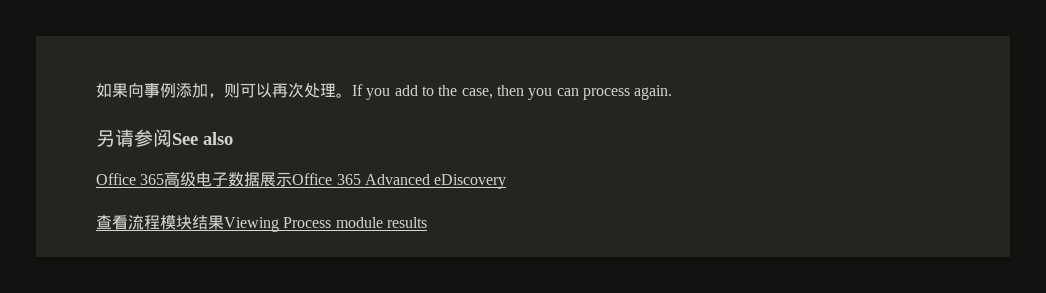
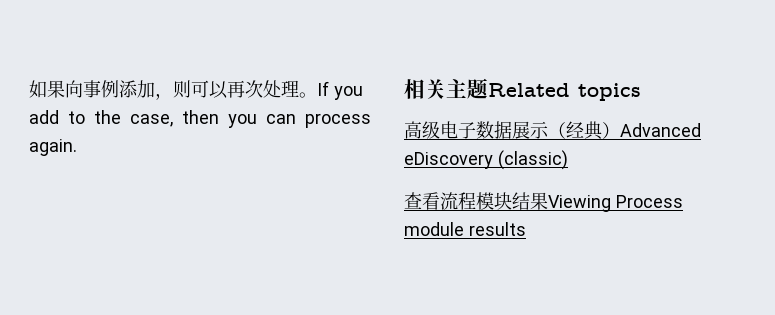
- 另请参阅See also
- Office 365高级电子数据展示Office 365 Advanced eDiscovery
+ 相关主题Related topics
+ 高级电子数据展示（经典）Advanced eDiscovery (classic)

